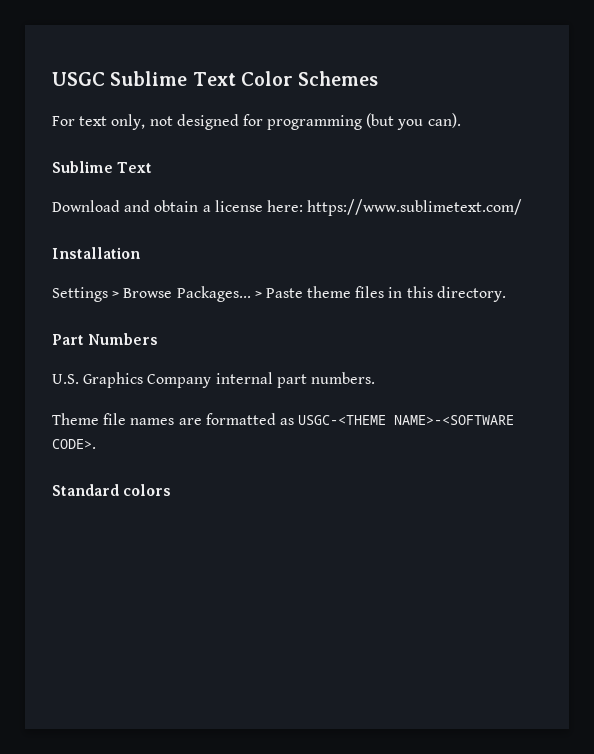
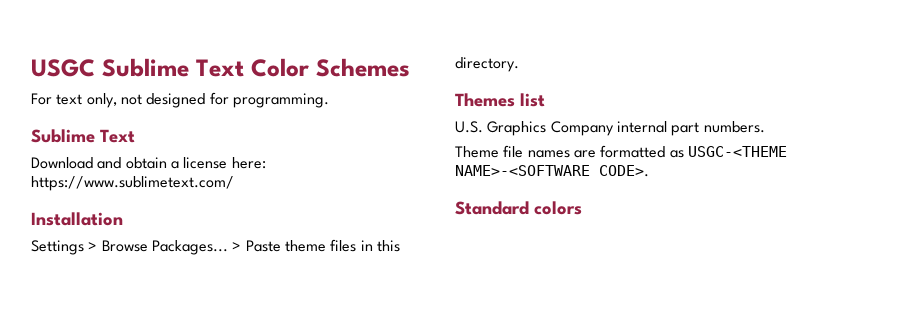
- For text only, not designed for programming (but you can).
+ For text only, not designed for programming.
- Part Numbers
+ Themes list

